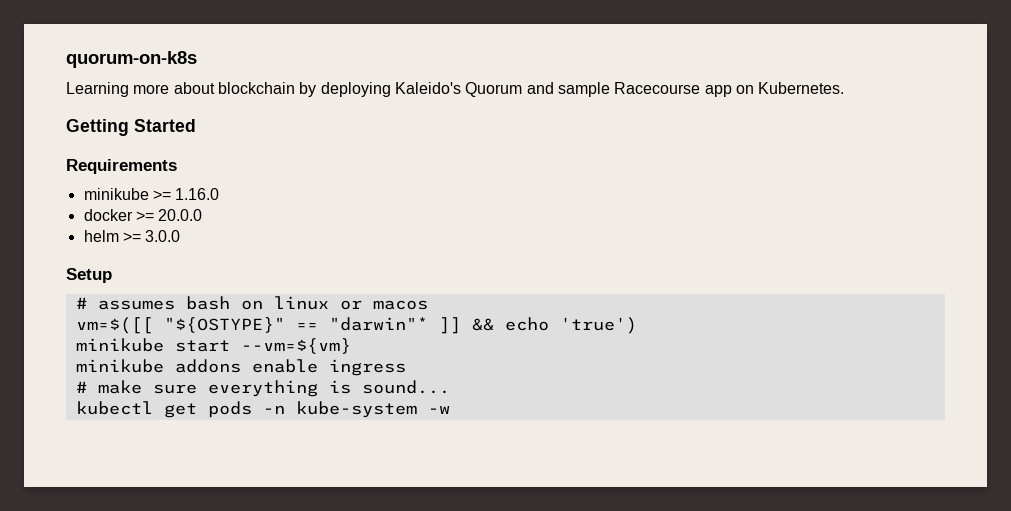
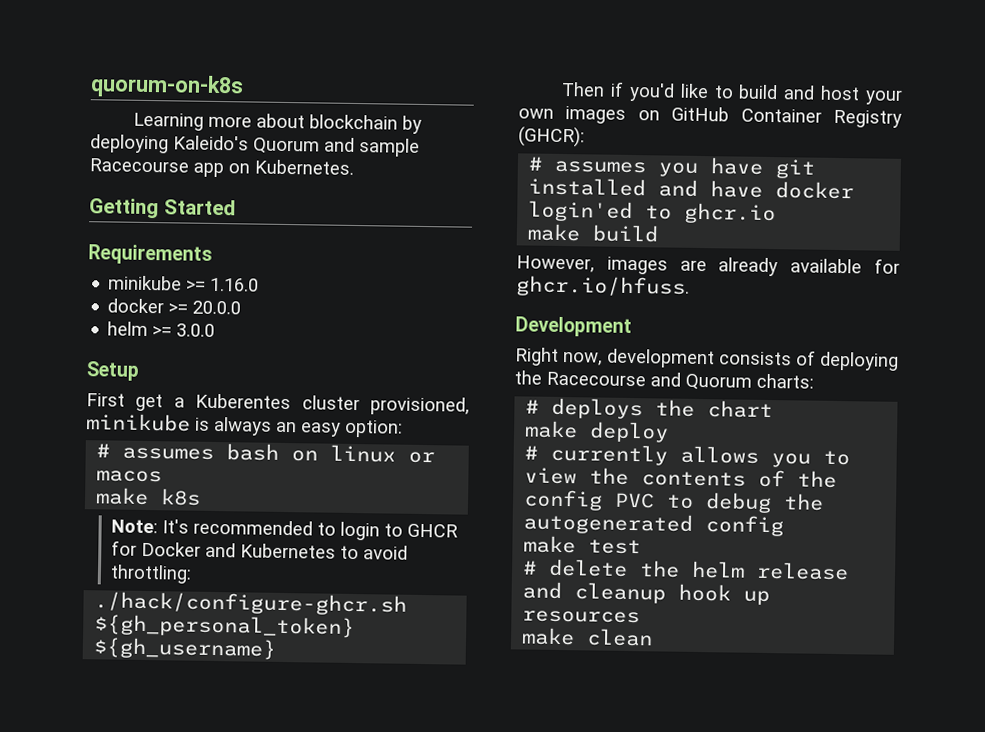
+ First get a Kuberentes cluster provisioned, minikube is always an easy option:
- vm=$([[ "${OSTYPE}" == "darwin"* ]] && echo 'true')
- minikube start --vm=${vm}
- minikube addons enable ingress
- # make sure everything is sound...
- kubectl get pods -n kube-system -w
+ make k8s
+ Note: It's recommended to login to GHCR for Docker and Kubernetes to avoid throttling:
+ ./hack/configure-ghcr.sh ${gh_personal_token} ${gh_username}
+ Then if you'd like to build and host your own images on GitHub Container Registry (GHCR):
+ # assumes you have git installed and have docker login'ed to ghcr.io
+ make build
+ However, images are already available for ghcr.io/hfuss.
+ Development
+ Right now, development consists of deploying the Racecourse and Quorum charts:
+ # deploys the chart
+ make deploy
+ # currently allows you to view the contents of the config PVC to debug the autogenerated config
+ make test
+ # delete the helm release and cleanup hook up resources
+ make clean

